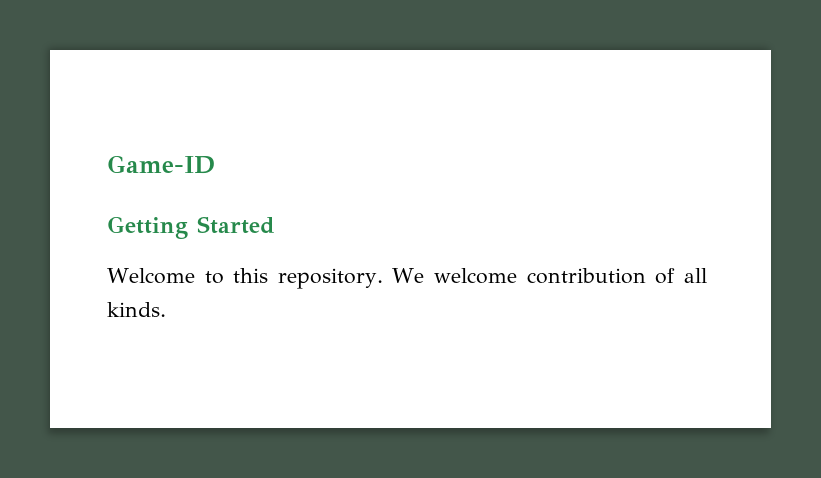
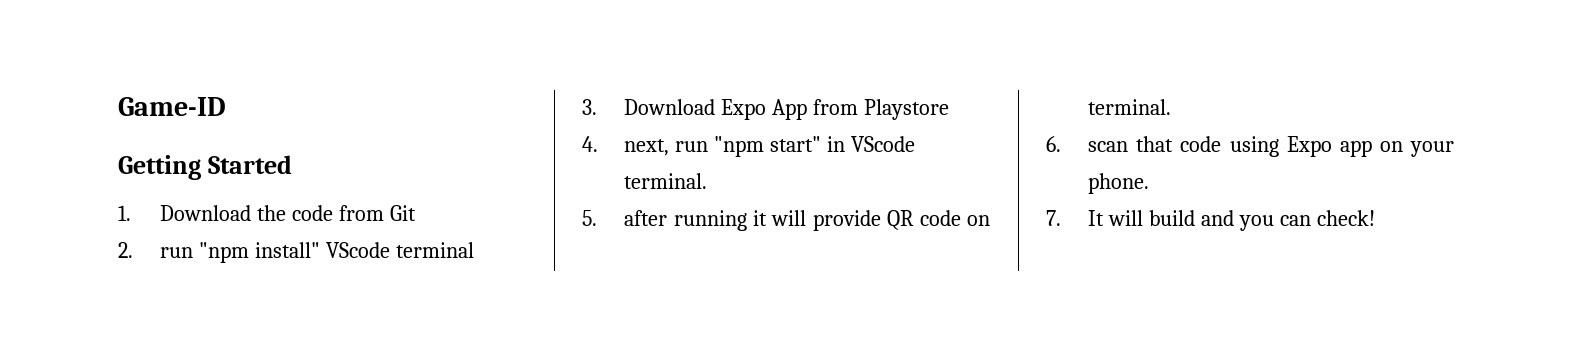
- Welcome to this repository. We welcome contribution of all kinds.
+ 1. Download the code from Git
+ 2. run "npm install" VScode terminal
+ 3. Download Expo App from Playstore
+ 4. next, run "npm start" in VScode terminal.
+ 5. after running it will provide QR code on terminal.
+ 6. scan that code using Expo app on your phone.
+ 7. It will build and you can check!

